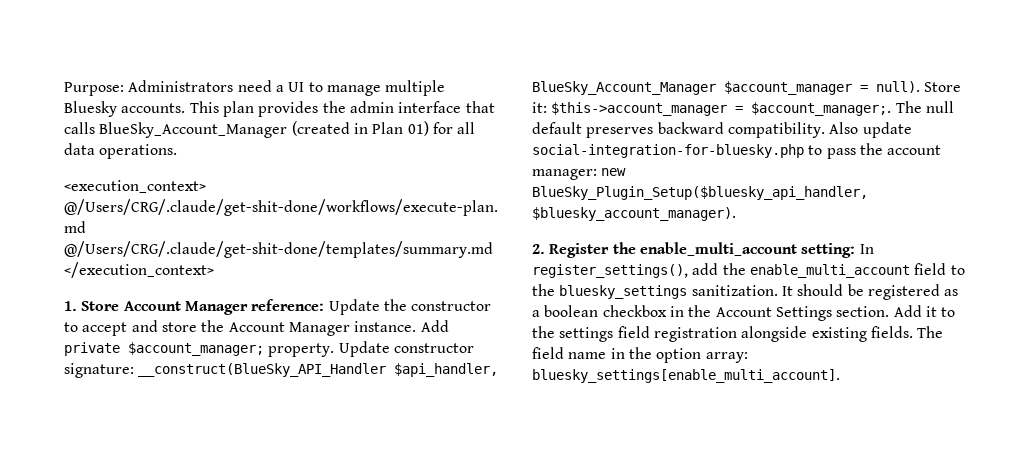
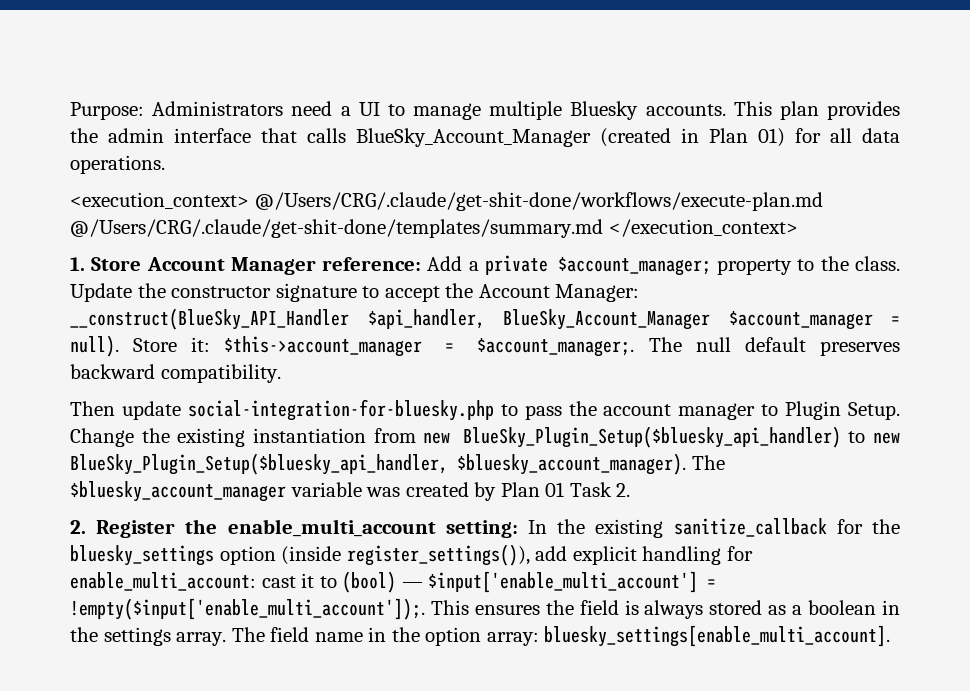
- 1. Store Account Manager reference: Update the constructor to accept and store the Account Manager instance. Add private $account_manager; property. Update constructor signature: __construct(BlueSky_API_Handler $api_handler, BlueSky_Account_Manager $account_manager = null).
+ 1. Store Account Manager reference: Add a private $account_manager; property to the class. Update the constructor signature to accept the Account Manager: __construct(BlueSky_API_Handler $api_handler, BlueSky_Account_Manager $account_manager = null).
- The null default preserves backward compatibility. Also update social-integration-for-bluesky.php to pass the account manager: new BlueSky_Plugin_Setup($bluesky_api_handler, $bluesky_account_manager).
+ The null default preserves backward compatibility.
+ Then update social-integration-for-bluesky.php to pass the account manager to Plugin Setup. Change the existing instantiation from new BlueSky_Plugin_Setup($bluesky_api_handler) to new BlueSky_Plugin_Setup($bluesky_api_handler, $bluesky_account_manager). The $bluesky_account_manager variable was created by Plan 01 Task 2.
- 2. Register the enable_multi_account setting: In register_settings(), add the enable_multi_account field to the bluesky_settings sanitization. It should be registered as a boolean checkbox in the Account Settings section. Add it to the settings field registration alongside existing fields.
+ 2. Register the enable_multi_account setting: In the existing sanitize_callback for the bluesky_settings option (inside register_settings()), add explicit handling for enable_multi_account: cast it to (bool) — $input['enable_multi_account'] = !empty($input['enable_multi_account']);. This ensures the field is always stored as a boolean in the settings array.

